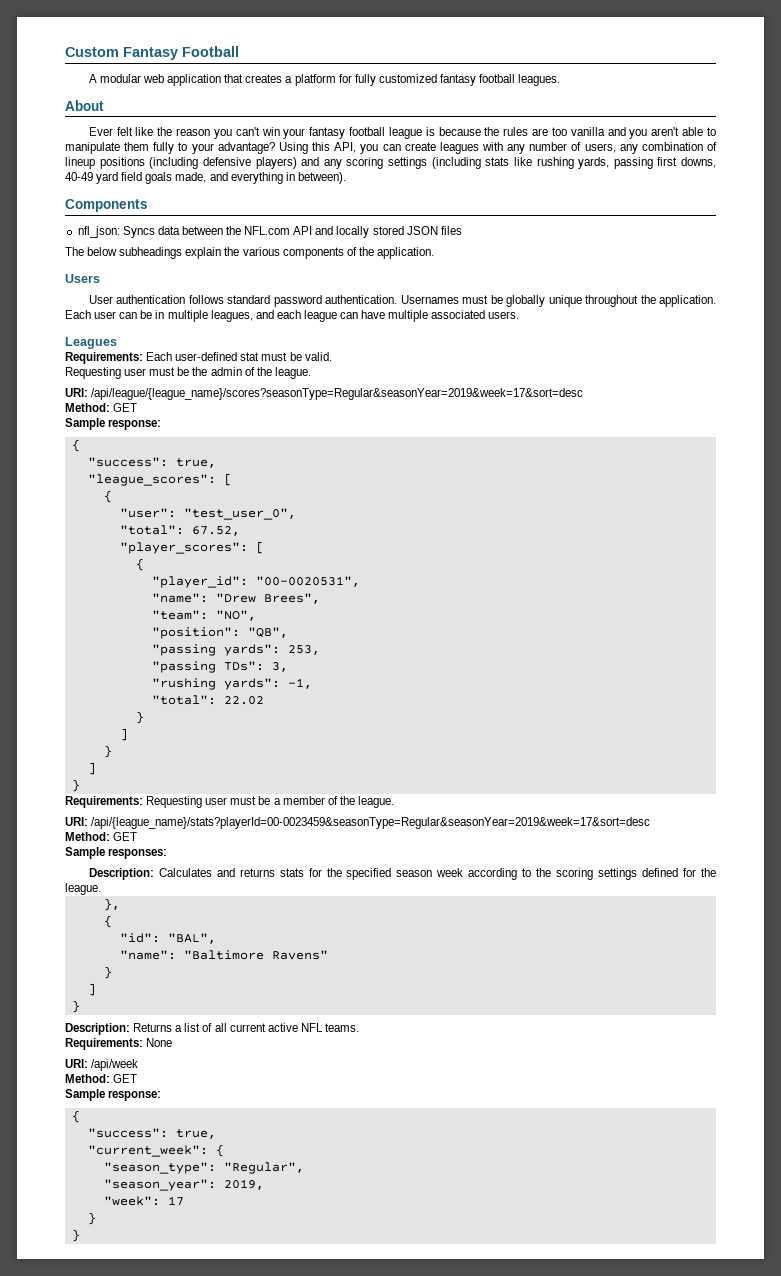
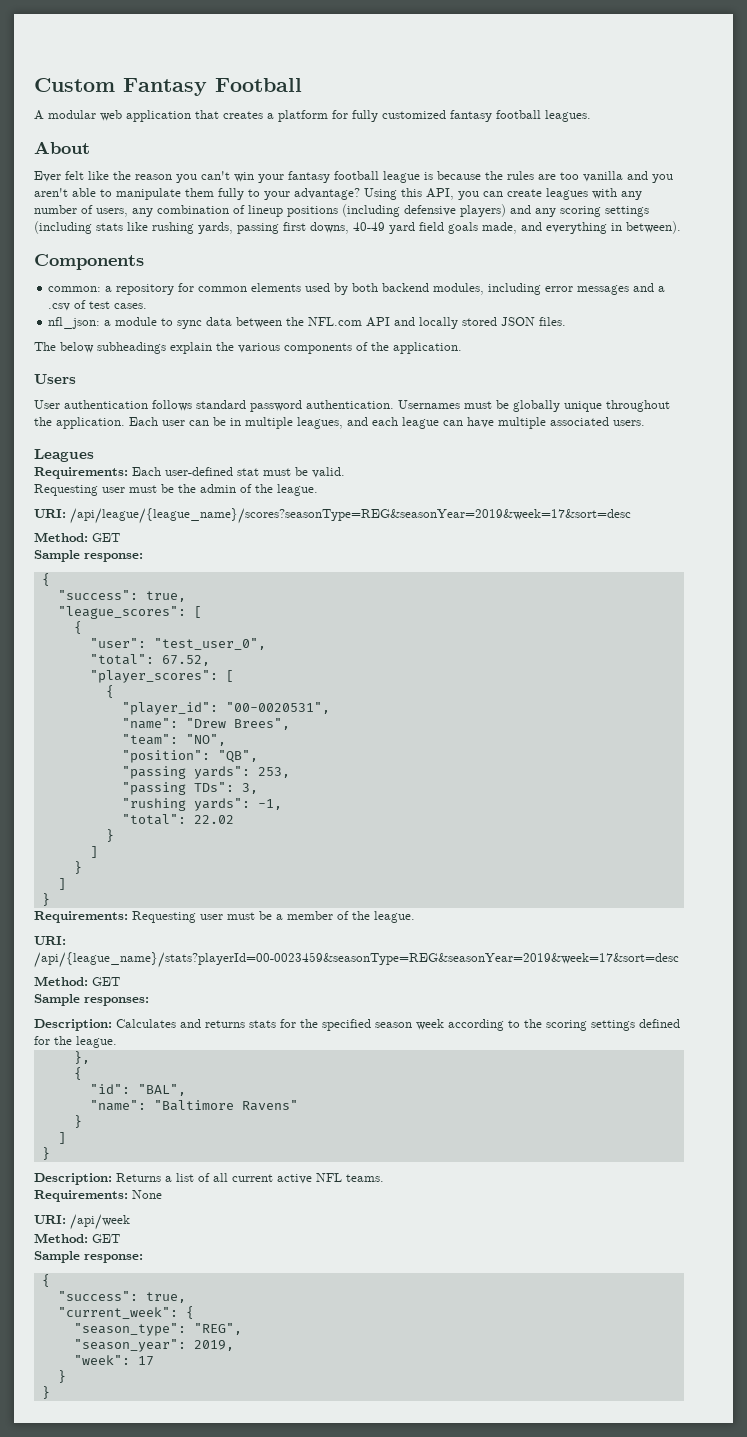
- nfl_json: Syncs data between the NFL.com API and locally stored JSON files
+ common: a repository for common elements used by both backend modules, including error messages and a .csv of test cases.
+ nfl_json: a module to sync data between the NFL.com API and locally stored JSON files.
- URI: /api/league/{league_name}/scores?seasonType=Regular&seasonYear=2019&week=17&sort=desc
+ URI: /api/league/{league_name}/scores?seasonType=REG&seasonYear=2019&week=17&sort=desc
- URI: /api/{league_name}/stats?playerId=00-0023459&seasonType=Regular&seasonYear=2019&week=17&sort=desc
+ URI: /api/{league_name}/stats?playerId=00-0023459&seasonType=REG&seasonYear=2019&week=17&sort=desc
- "season_type": "Regular",
+ "season_type": "REG",

